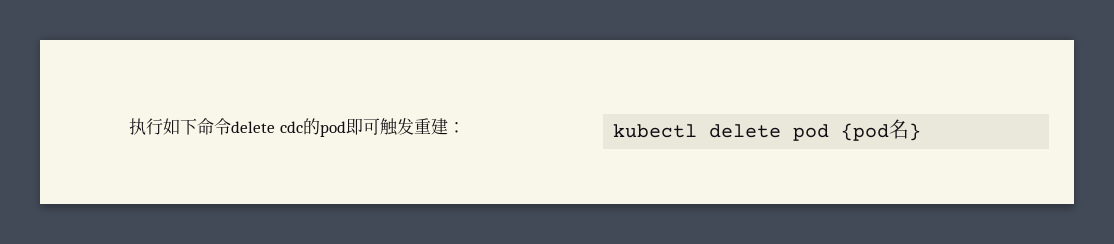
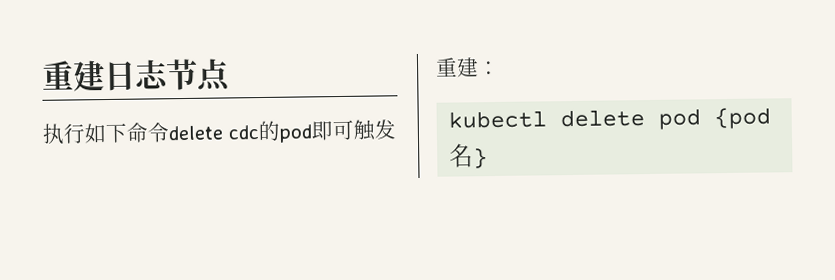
+ 重建日志节点

